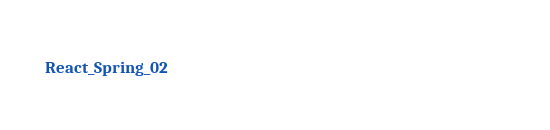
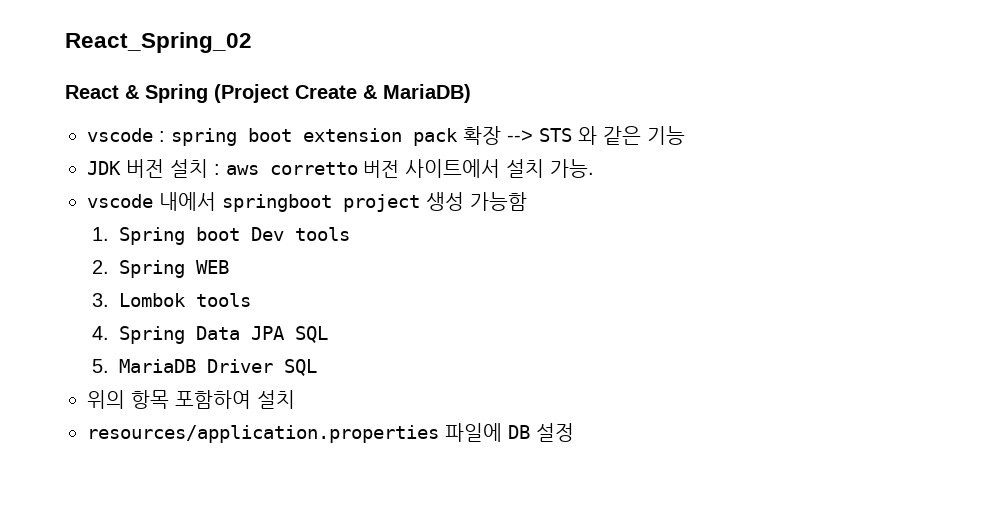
+ React & Spring (Project Create & MariaDB)
+ vscode : spring boot extension pack 확장 --> STS 와 같은 기능
+ JDK 버전 설치 : aws corretto 버전 사이트에서 설치 가능.
+ vscode 내에서 springboot project 생성 가능함
+ 1. Spring boot Dev tools
+ 2. Spring WEB
+ 3. Lombok tools
+ 4. Spring Data JPA SQL
+ 5. MariaDB Driver SQL
+ 위의 항목 포함하여 설치
+ resources/application.properties 파일에 DB 설정

